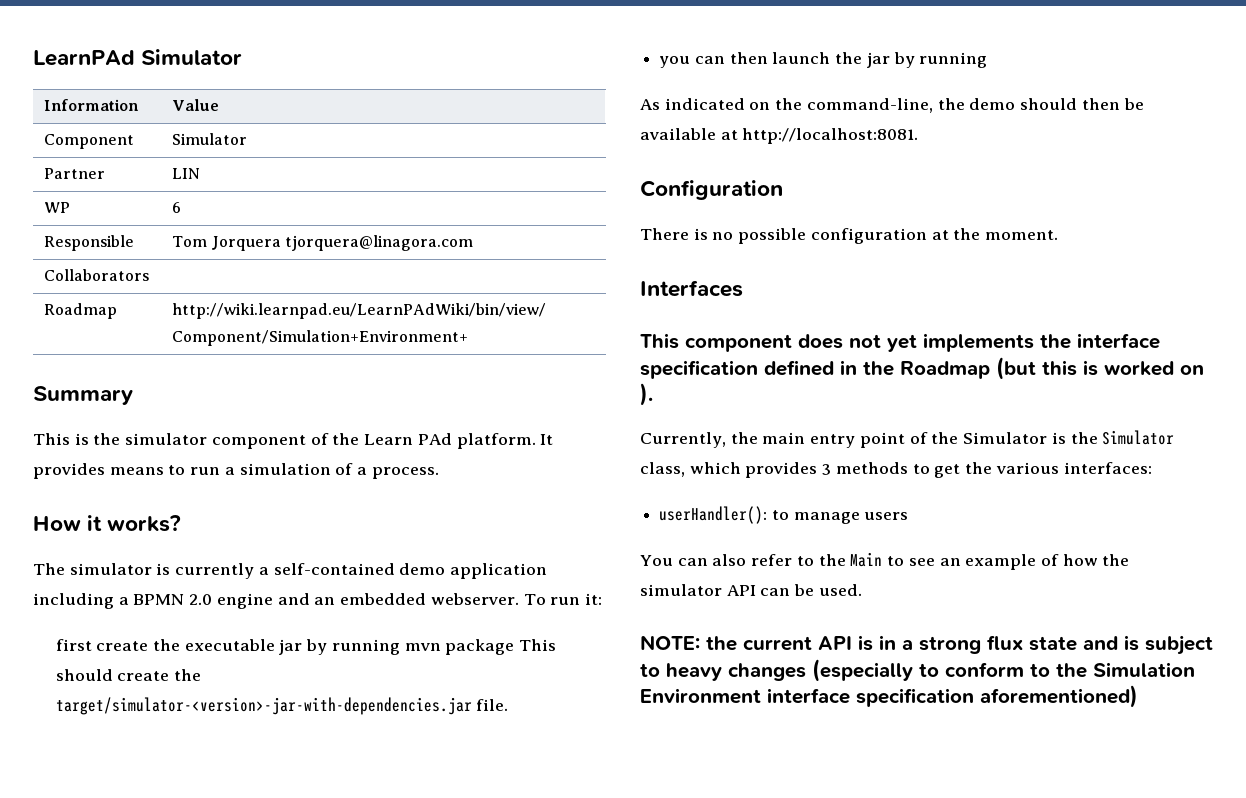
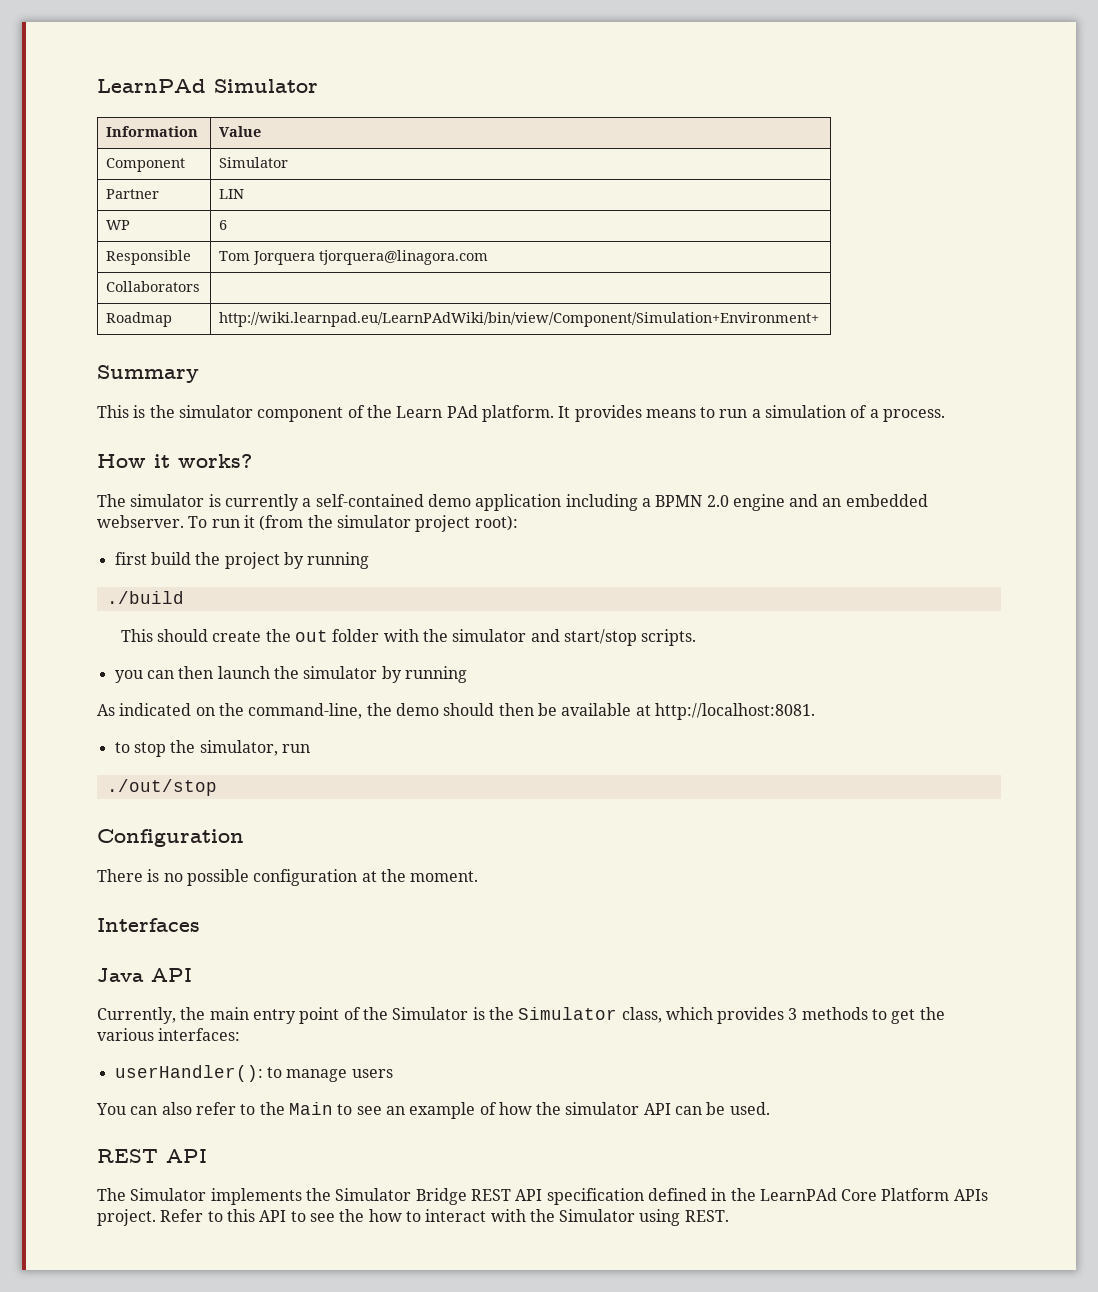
- To run it:
- first create the executable jar by running mvn package This should create the target/simulator-<version>-jar-with-dependencies.jar file.
+ To run it (from the simulator project root):
+ first build the project by running
+ ./build
+ This should create the out folder with the simulator and start/stop scripts.
- you can then launch the jar by running
+ you can then launch the simulator by running
+ to stop the simulator, run
+ ./out/stop
- This component does not yet implements the interface specification defined in the Roadmap (but this is worked on ).
+ Java API
  You can also refer to the Main to see an example of how the simulator API can be used.
- NOTE: the current API is in a strong flux state and is subject to heavy changes (especially to conform to the Simulation Environment interface specification aforementioned)
+ REST API
+ The Simulator implements the Simulator Bridge REST API specification defined in the LearnPAd Core Platform APIs project. Refer to this API to see the how to interact with the Simulator using REST.

